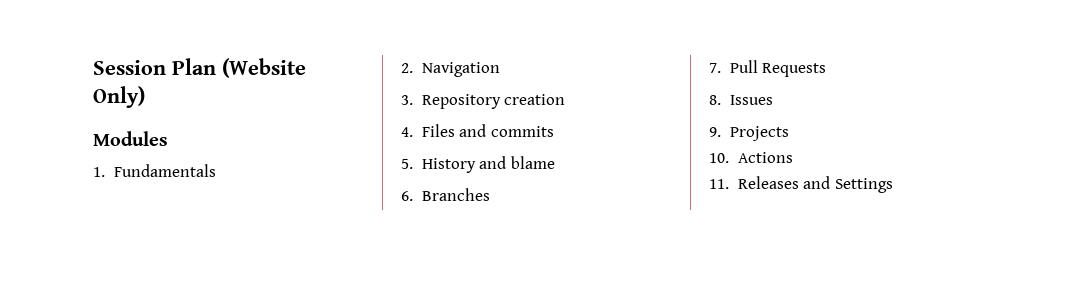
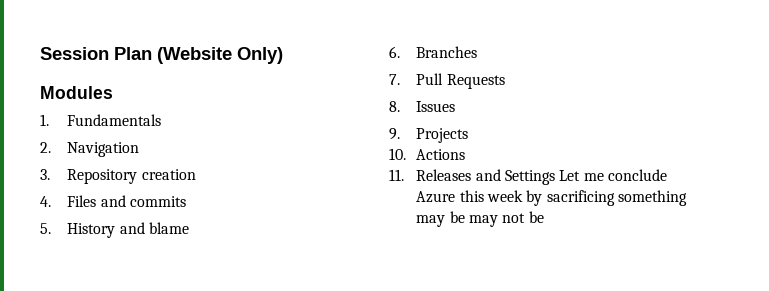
- 11. Releases and Settings
+ 11. Releases and Settings Let me conclude Azure this week by sacrificing something may be may not be

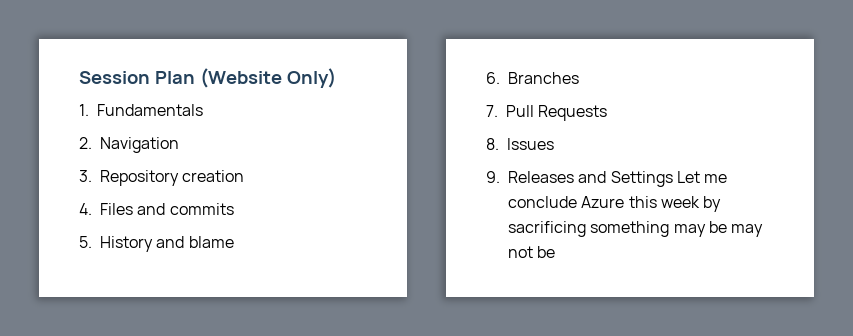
- Modules
- 9. Projects
- 10. Actions
- 11. Releases and Settings Let me conclude Azure this week by sacrificing something may be may not be
+ 9. Releases and Settings Let me conclude Azure this week by sacrificing something may be may not be

